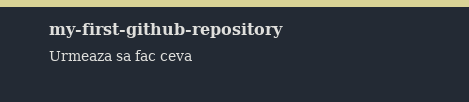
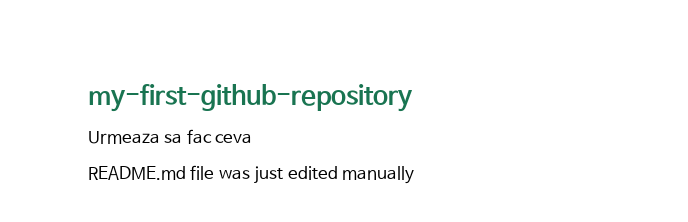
+ README.md file was just edited manually

